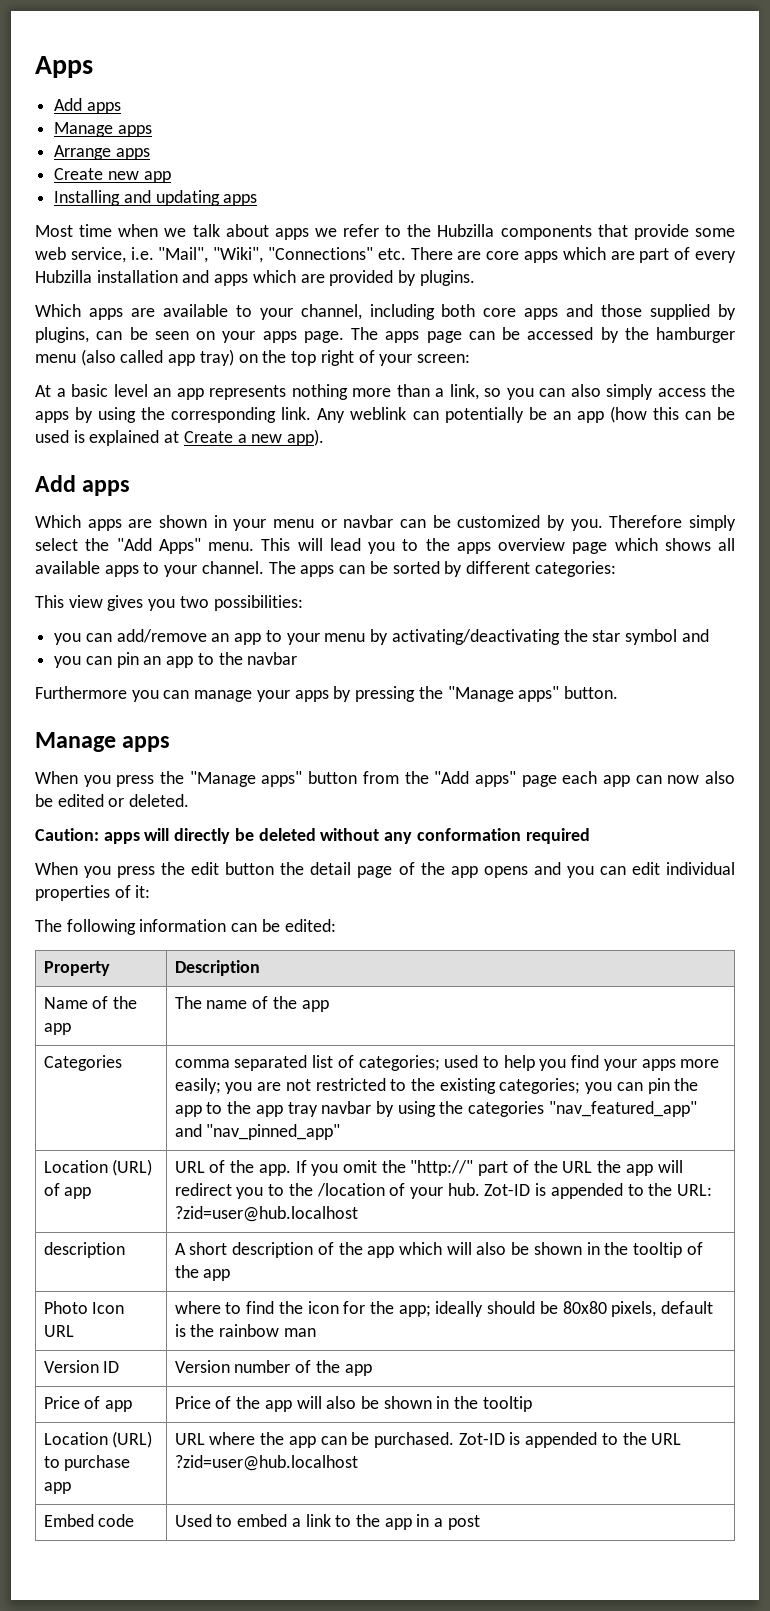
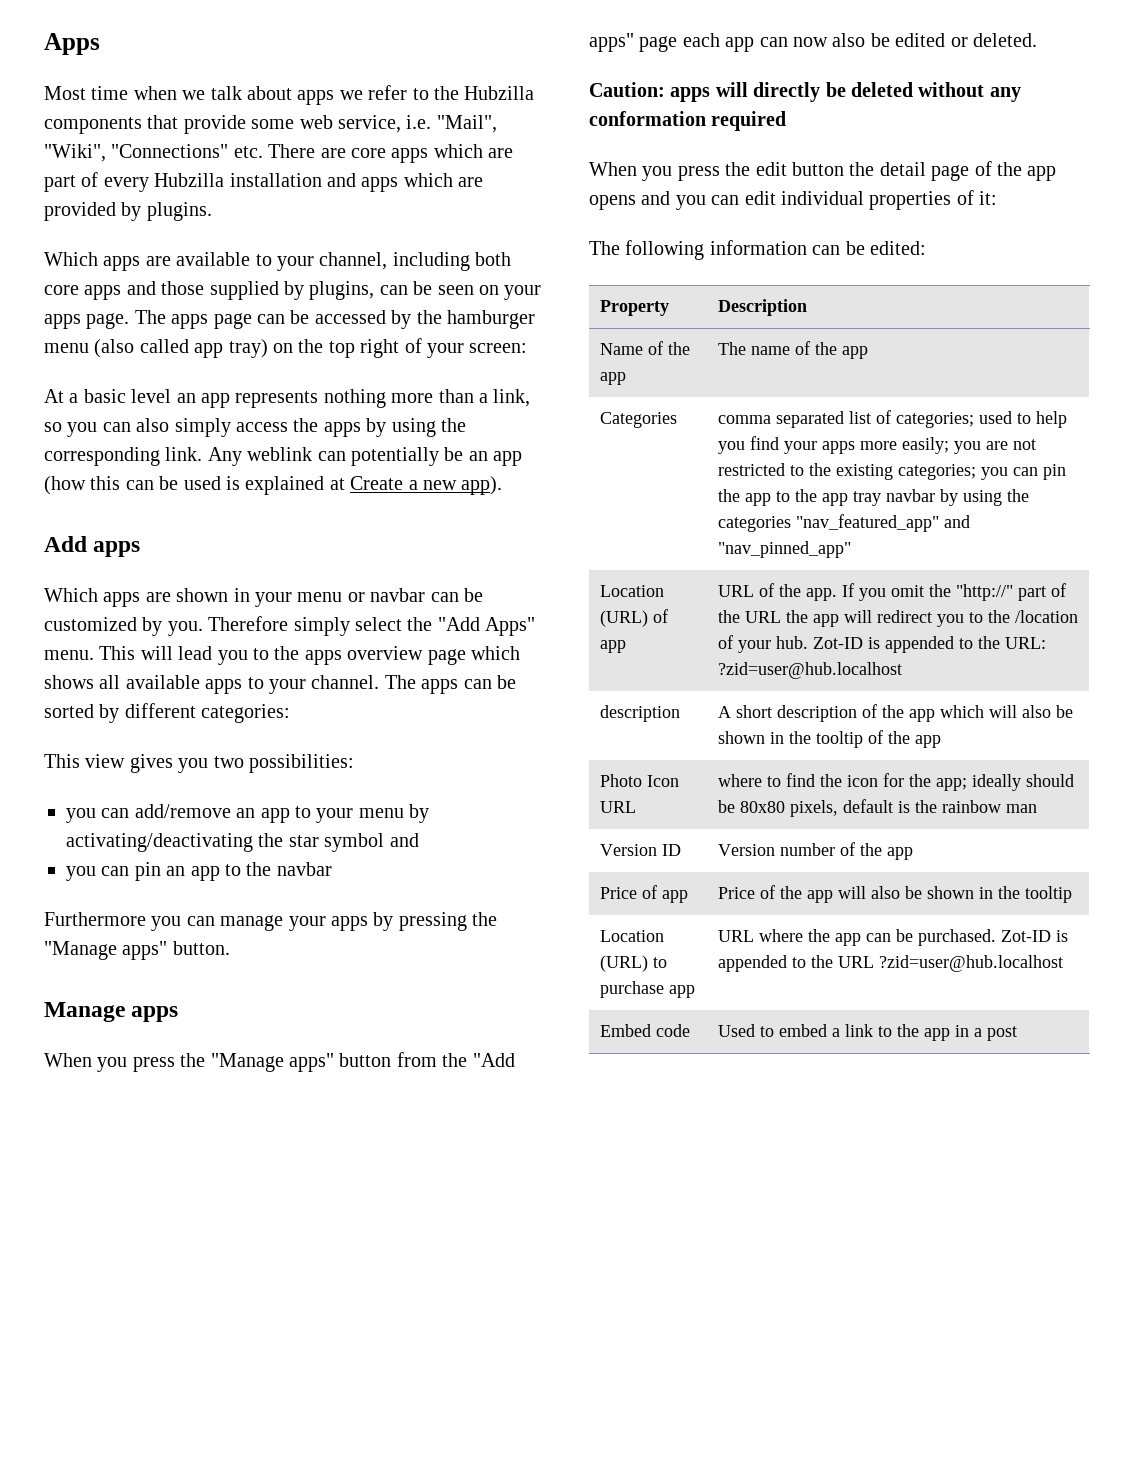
  Apps
- Add apps
- Manage apps
- Arrange apps
- Create new app
- Installing and updating apps

